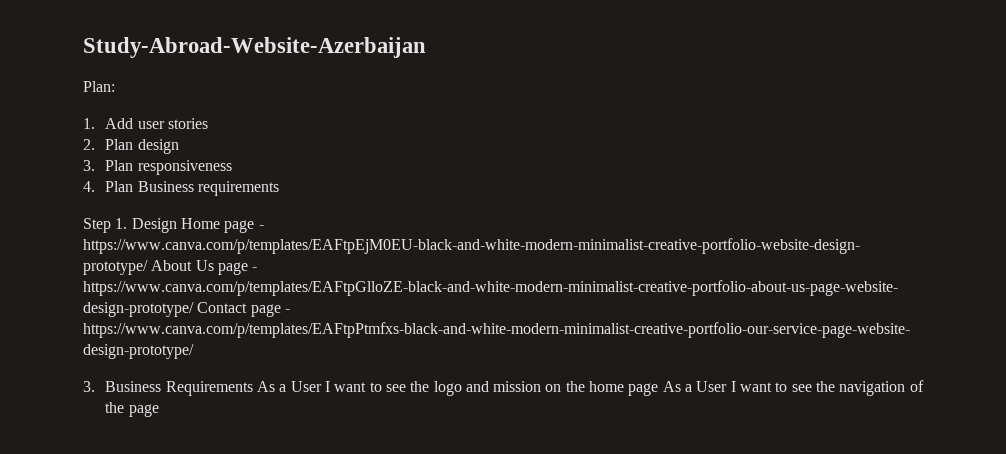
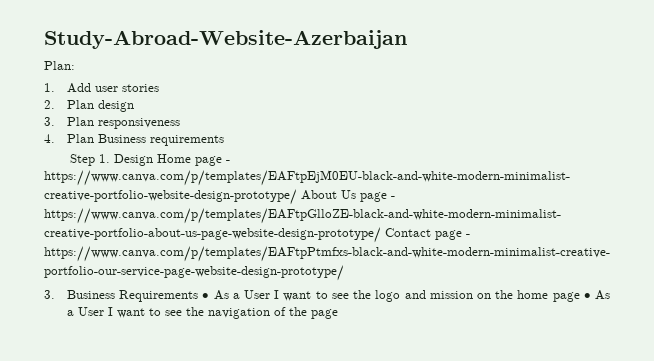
- 3. Business Requirements As a User I want to see the logo and mission on the home page As a User I want to see the navigation of the page
+ 3. Business Requirements • As a User I want to see the logo and mission on the home page • As a User I want to see the navigation of the page

